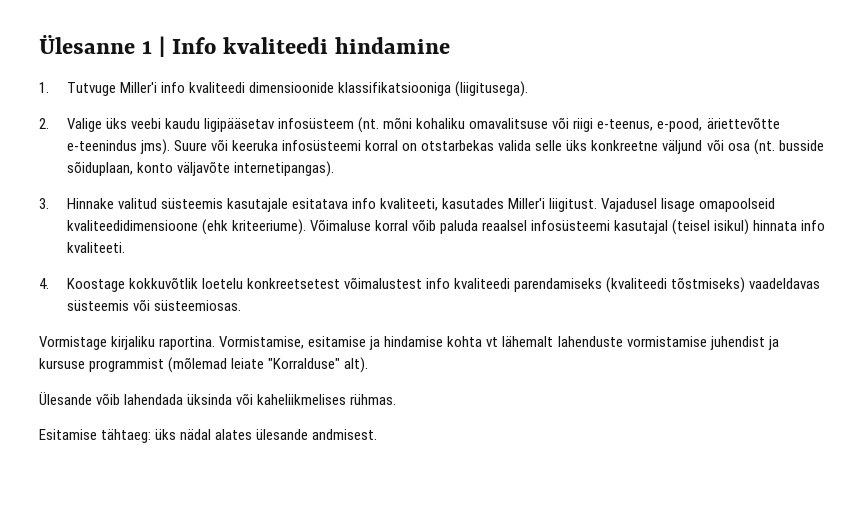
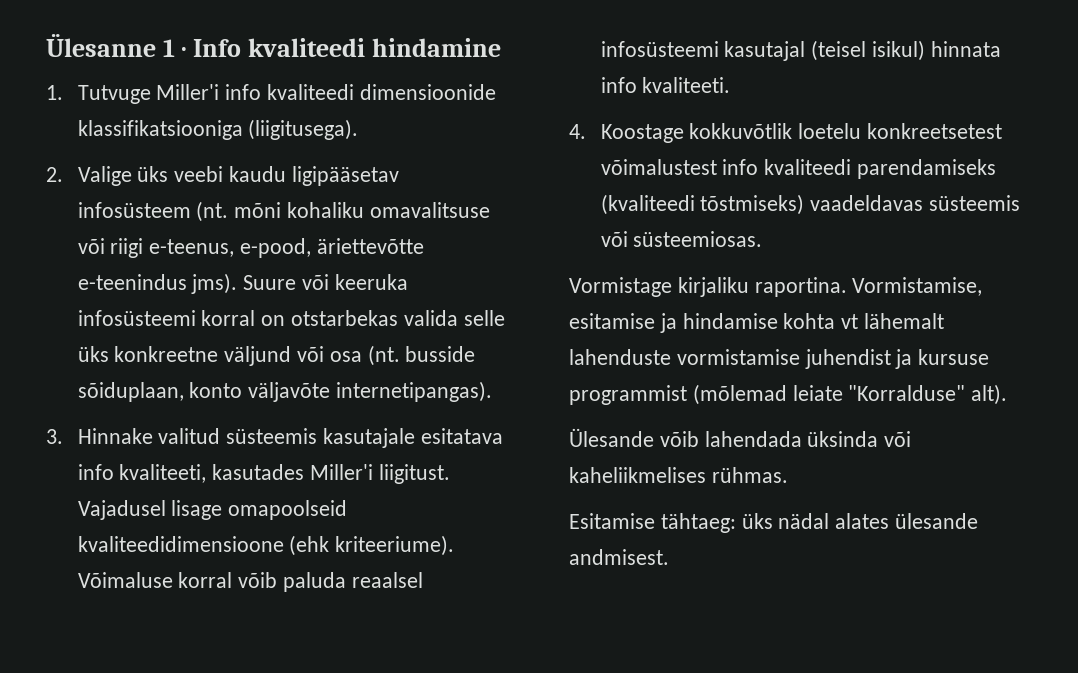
- Ülesanne 1 | Info kvaliteedi hindamine
+ Ülesanne 1 · Info kvaliteedi hindamine

